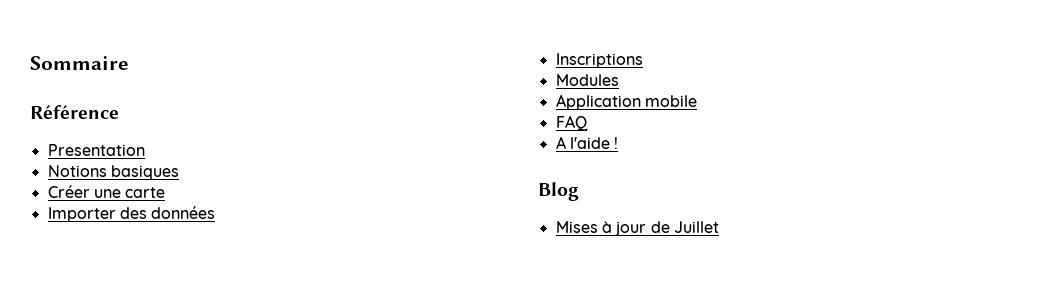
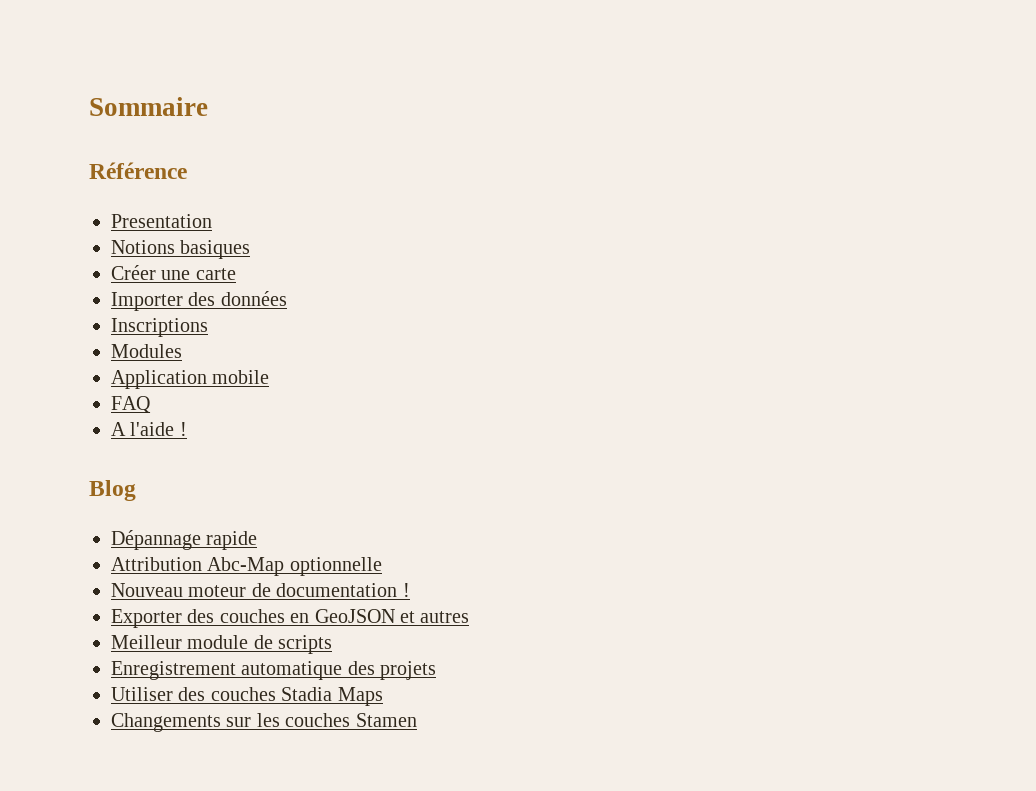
- Mises à jour de Juillet
+ Dépannage rapide
+ Attribution Abc-Map optionnelle
+ Nouveau moteur de documentation !
+ Exporter des couches en GeoJSON et autres
+ Meilleur module de scripts
+ Enregistrement automatique des projets
+ Utiliser des couches Stadia Maps
+ Changements sur les couches Stamen

